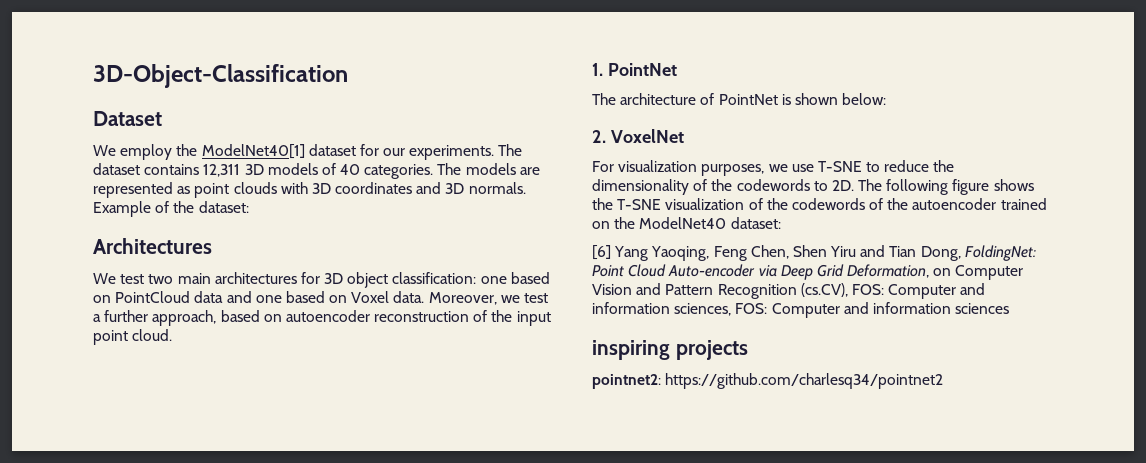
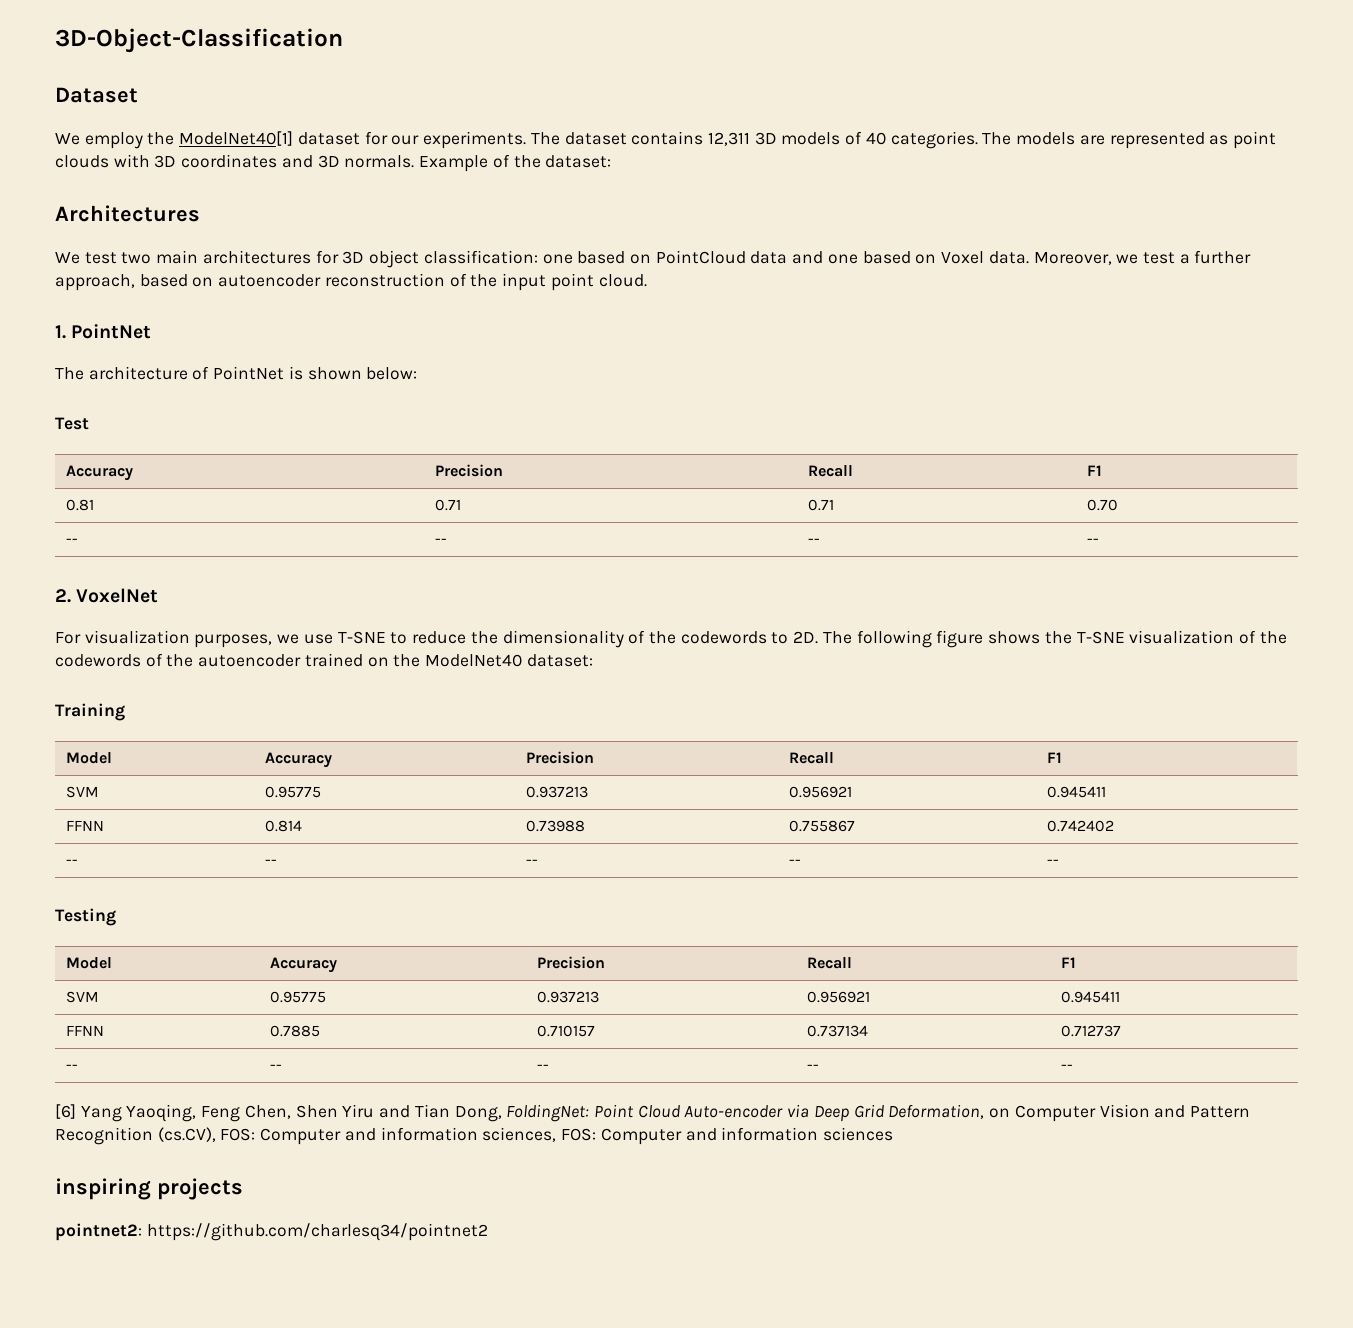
+ Test
+ Accuracy | Precision | Recall | F1
+ 0.81 | 0.71 | 0.71 | 0.70
+ -- | -- | -- | --
+ Training
+ Model | Accuracy | Precision | Recall | F1
+ SVM | 0.95775 | 0.937213 | 0.956921 | 0.945411
+ FFNN | 0.814 | 0.73988 | 0.755867 | 0.742402
+ -- | -- | -- | -- | --
+ Testing
+ Model | Accuracy | Precision | Recall | F1
+ SVM | 0.95775 | 0.937213 | 0.956921 | 0.945411
+ FFNN | 0.7885 | 0.710157 | 0.737134 | 0.712737
+ -- | -- | -- | -- | --

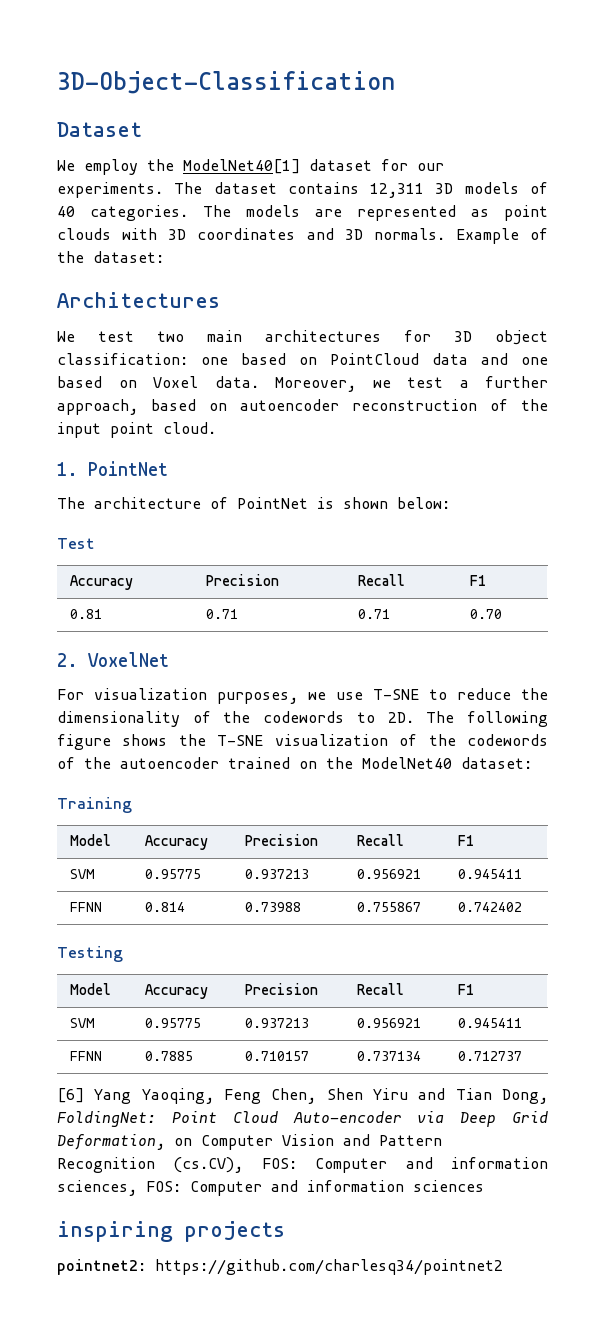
  0.81 | 0.71 | 0.71 | 0.70
- -- | -- | -- | --
  FFNN | 0.814 | 0.73988 | 0.755867 | 0.742402
- -- | -- | -- | -- | --
  FFNN | 0.7885 | 0.710157 | 0.737134 | 0.712737
- -- | -- | -- | -- | --

